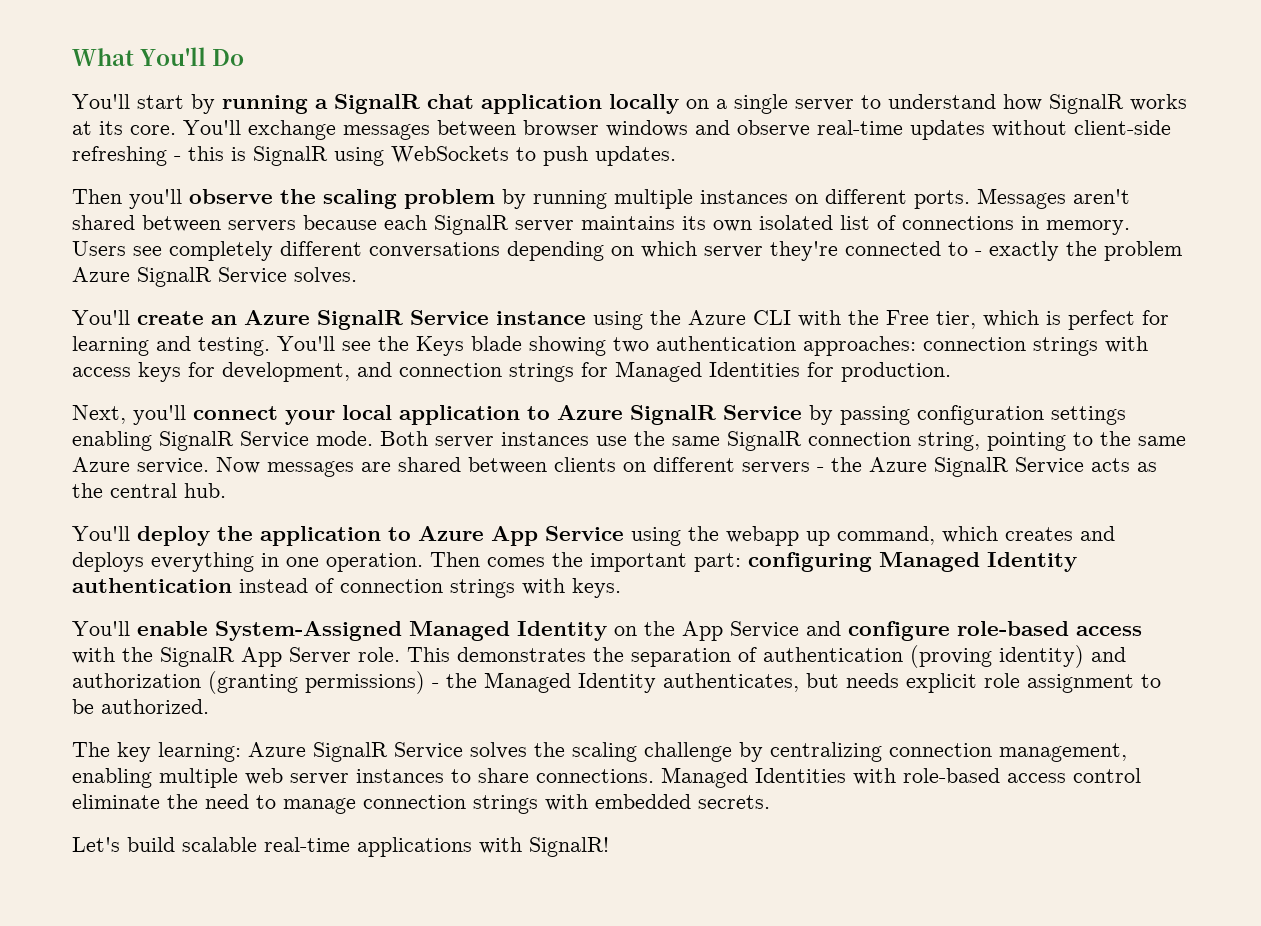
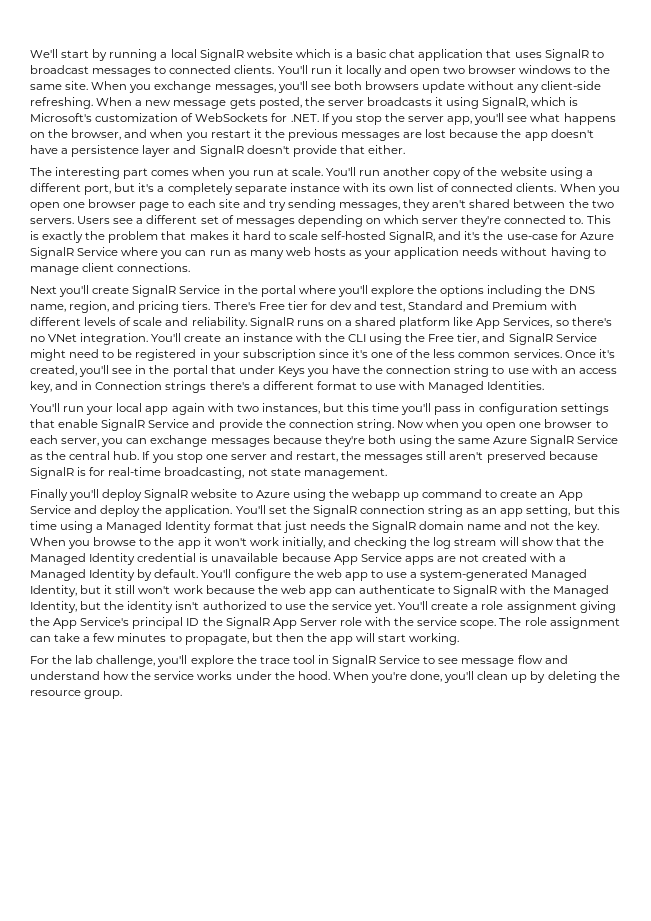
- What You'll Do
- You'll start by running a SignalR chat application locally on a single server to understand how SignalR works at its core. You'll exchange messages between browser windows and observe real-time updates without client-side refreshing - this is SignalR using WebSockets to push updates.
- Then you'll observe the scaling problem by running multiple instances on different ports. Messages aren't shared between servers because each SignalR server maintains its own isolated list of connections in memory. Users see completely different conversations depending on which server they're connected to - exactly the problem Azure SignalR Service solves.
- You'll create an Azure SignalR Service instance using the Azure CLI with the Free tier, which is perfect for learning and testing. You'll see the Keys blade showing two authentication approaches: connection strings with access keys for development, and connection strings for Managed Identities for production.
- Next, you'll connect your local application to Azure SignalR Service by passing configuration settings enabling SignalR Service mode. Both server instances use the same SignalR connection string, pointing to the same Azure service. Now messages are shared between clients on different servers - the Azure SignalR Service acts as the central hub.
- You'll deploy the application to Azure App Service using the webapp up command, which creates and deploys everything in one operation. Then comes the important part: configuring Managed Identity authentication instead of connection strings with keys.
- You'll enable System-Assigned Managed Identity on the App Service and configure role-based access with the SignalR App Server role. This demonstrates the separation of authentication (proving identity) and authorization (granting permissions) - the Managed Identity authenticates, but needs explicit role assignment to be authorized.
- The key learning: Azure SignalR Service solves the scaling challenge by centralizing connection management, enabling multiple web server instances to share connections. Managed Identities with role-based access control eliminate the need to manage connection strings with embedded secrets.
- Let's build scalable real-time applications with SignalR!
+ We'll start by running a local SignalR website which is a basic chat application that uses SignalR to broadcast messages to connected clients. You'll run it locally and open two browser windows to the same site. When you exchange messages, you'll see both browsers update without any client-side refreshing. When a new message gets posted, the server broadcasts it using SignalR, which is Microsoft's customization of WebSockets for .NET. If you stop the server app, you'll see what happens on the browser, and when you restart it the previous messages are lost because the app doesn't have a persistence layer and SignalR doesn't provide that either.
+ The interesting part comes when you run at scale. You'll run another copy of the website using a different port, but it's a completely separate instance with its own list of connected clients. When you open one browser page to each site and try sending messages, they aren't shared between the two servers. Users see a different set of messages depending on which server they're connected to. This is exactly the problem that makes it hard to scale self-hosted SignalR, and it's the use-case for Azure SignalR Service where you can run as many web hosts as your application needs without having to manage client connections.
+ Next you'll create SignalR Service in the portal where you'll explore the options including the DNS name, region, and pricing tiers. There's Free tier for dev and test, Standard and Premium with different levels of scale and reliability. SignalR runs on a shared platform like App Services, so there's no VNet integration. You'll create an instance with the CLI using the Free tier, and SignalR Service might need to be registered in your subscription since it's one of the less common services. Once it's created, you'll see in the portal that under Keys you have the connection string to use with an access key, and in Connection strings there's a different format to use with Managed Identities.
+ You'll run your local app again with two instances, but this time you'll pass in configuration settings that enable SignalR Service and provide the connection string. Now when you open one browser to each server, you can exchange messages because they're both using the same Azure SignalR Service as the central hub. If you stop one server and restart, the messages still aren't preserved because SignalR is for real-time broadcasting, not state management.
+ Finally you'll deploy SignalR website to Azure using the webapp up command to create an App Service and deploy the application. You'll set the SignalR connection string as an app setting, but this time using a Managed Identity format that just needs the SignalR domain name and not the key. When you browse to the app it won't work initially, and checking the log stream will show that the Managed Identity credential is unavailable because App Service apps are not created with a Managed Identity by default. You'll configure the web app to use a system-generated Managed Identity, but it still won't work because the web app can authenticate to SignalR with the Managed Identity, but the identity isn't authorized to use the service yet. You'll create a role assignment giving the App Service's principal ID the SignalR App Server role with the service scope. The role assignment can take a few minutes to propagate, but then the app will start working.
+ For the lab challenge, you'll explore the trace tool in SignalR Service to see message flow and understand how the service works under the hood. When you're done, you'll clean up by deleting the resource group.

